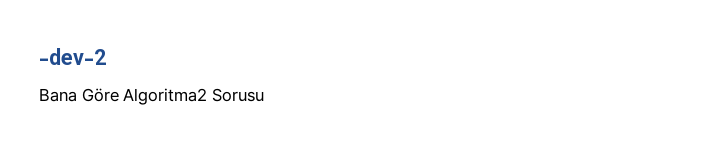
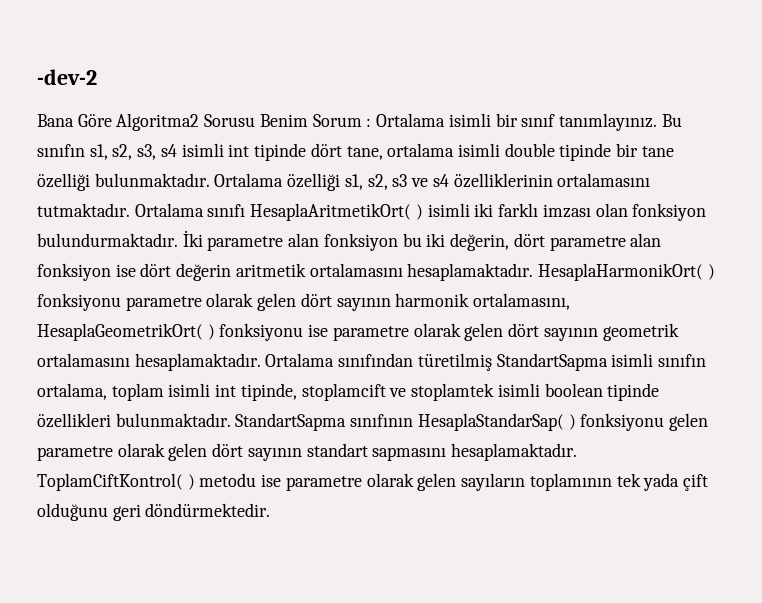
- Bana Göre Algoritma2 Sorusu
+ Bana Göre Algoritma2 Sorusu Benim Sorum : Ortalama isimli bir sınıf tanımlayınız. Bu sınıfın s1, s2, s3, s4 isimli int tipinde dört tane, ortalama isimli double tipinde bir tane özelliği bulunmaktadır. Ortalama özelliği s1, s2, s3 ve s4 özelliklerinin ortalamasını tutmaktadır. Ortalama sınıfı HesaplaAritmetikOrt( ) isimli iki farklı imzası olan fonksiyon bulundurmaktadır. İki parametre alan fonksiyon bu iki değerin, dört parametre alan fonksiyon ise dört değerin aritmetik ortalamasını hesaplamaktadır. HesaplaHarmonikOrt( ) fonksiyonu parametre olarak gelen dört sayının harmonik ortalamasını, HesaplaGeometrikOrt( ) fonksiyonu ise parametre olarak gelen dört sayının geometrik ortalamasını hesaplamaktadır. Ortalama sınıfından türetilmiş StandartSapma isimli sınıfın ortalama, toplam isimli int tipinde, stoplamcift ve stoplamtek isimli boolean tipinde özellikleri bulunmaktadır. StandartSapma sınıfının HesaplaStandarSap( ) fonksiyonu gelen parametre olarak gelen dört sayının standart sapmasını hesaplamaktadır. ToplamCiftKontrol( ) metodu ise parametre olarak gelen sayıların toplamının tek yada çift olduğunu geri döndürmektedir.

